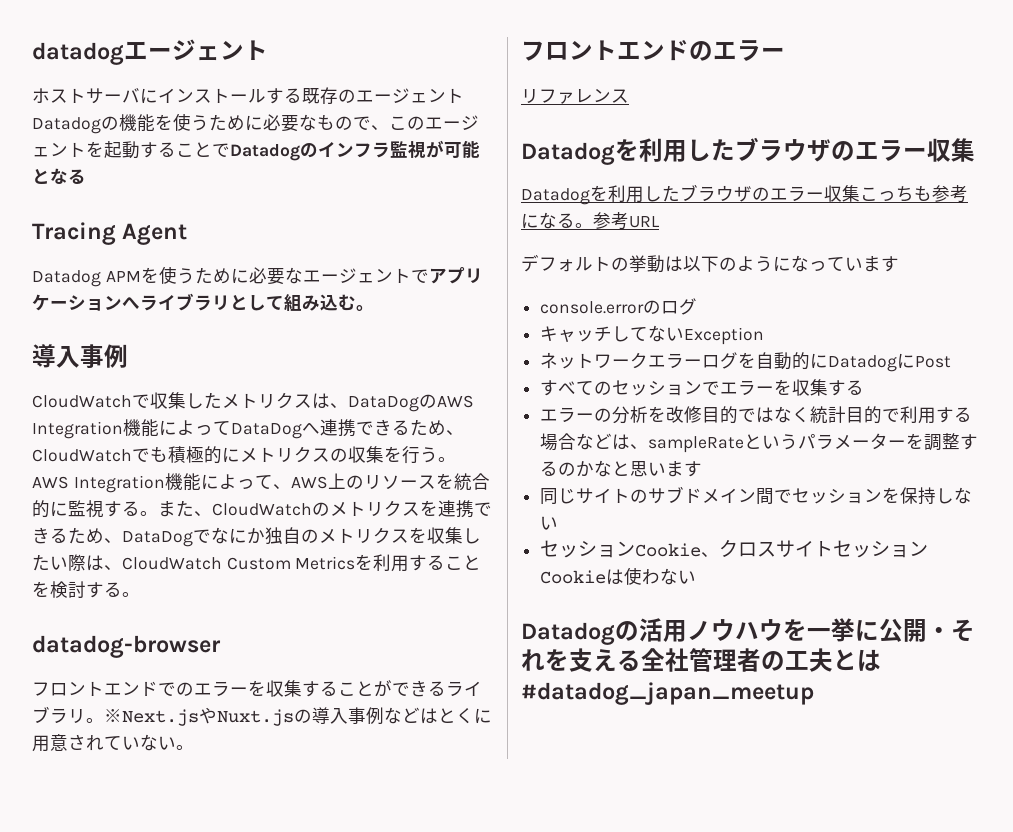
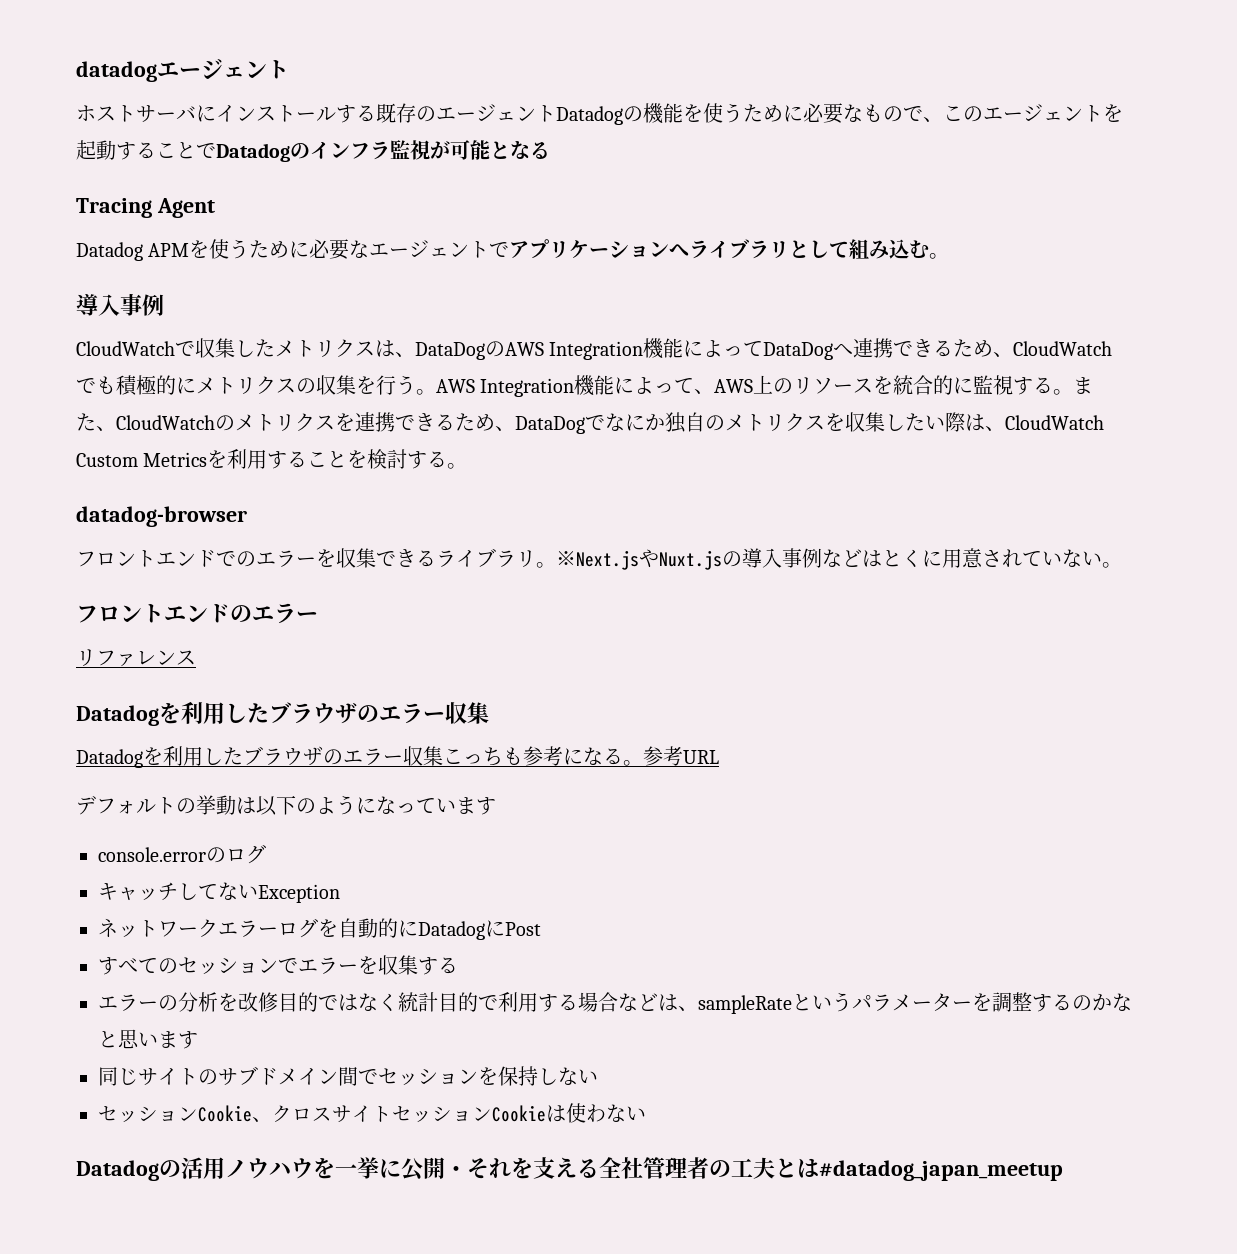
- フロントエンドでのエラーを収集することができるライブラリ。
+ フロントエンドでのエラーを収集できるライブラリ。

